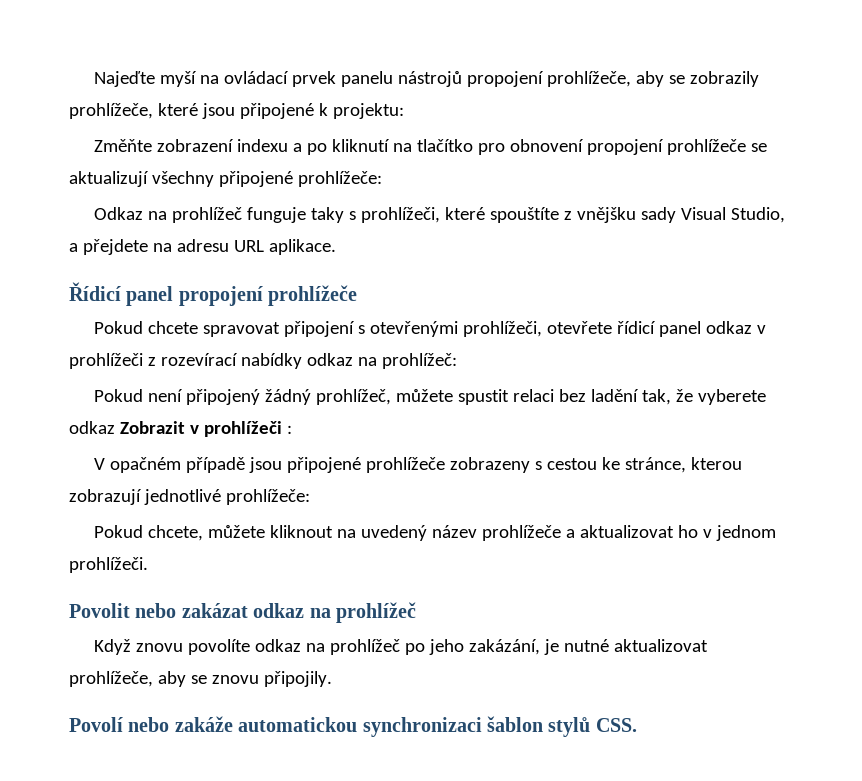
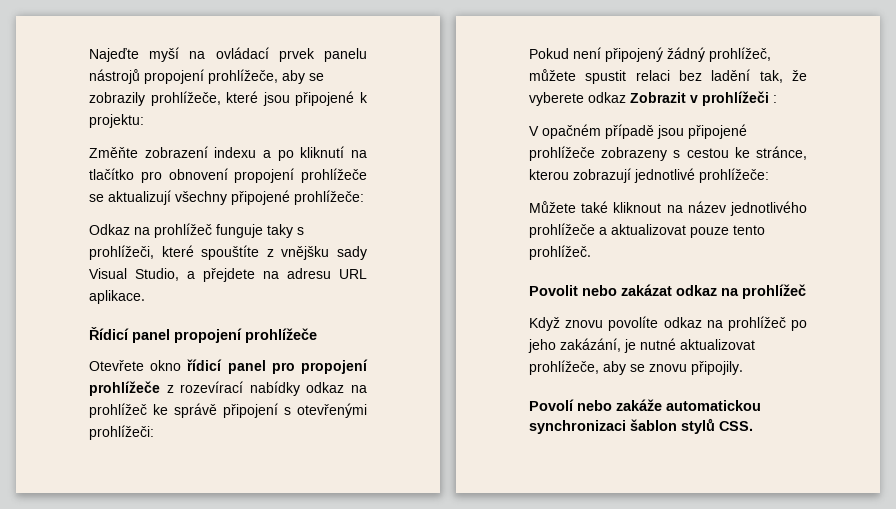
- Pokud chcete spravovat připojení s otevřenými prohlížeči, otevřete řídicí panel odkaz v prohlížeči z rozevírací nabídky odkaz na prohlížeč:
+ Otevřete okno řídicí panel pro propojení prohlížeče z rozevírací nabídky odkaz na prohlížeč ke správě připojení s otevřenými prohlížeči:
- Pokud chcete, můžete kliknout na uvedený název prohlížeče a aktualizovat ho v jednom prohlížeči.
+ Můžete také kliknout na název jednotlivého prohlížeče a aktualizovat pouze tento prohlížeč.

